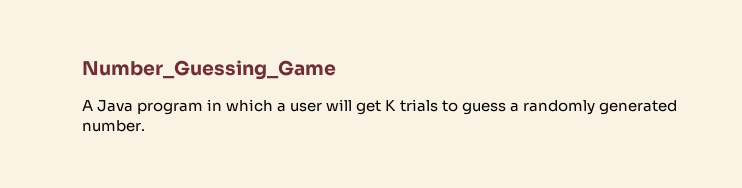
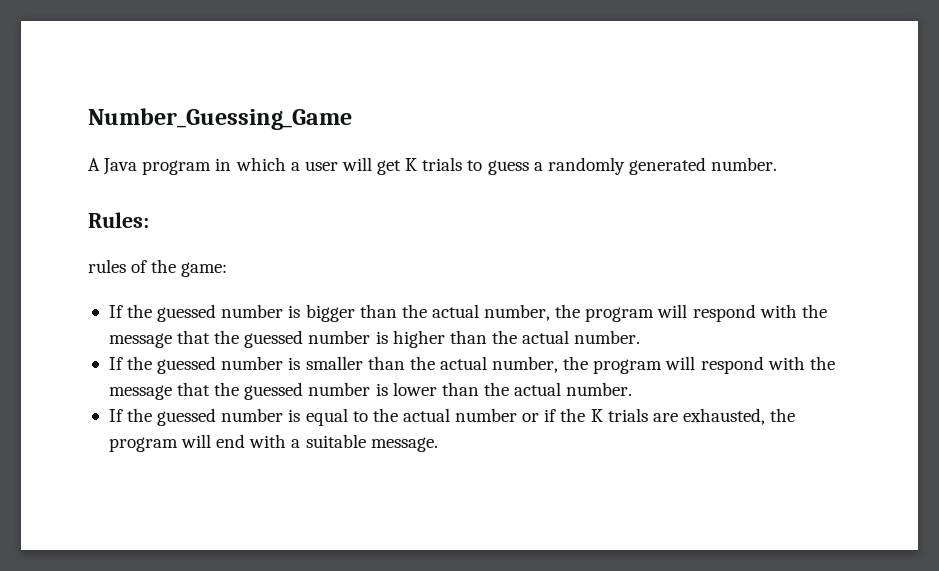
+ Rules:
+ rules of the game:
+ If the guessed number is bigger than the actual number, the program will respond with the message that the guessed number is higher than the actual number.
+ If the guessed number is smaller than the actual number, the program will respond with the message that the guessed number is lower than the actual number.
+ If the guessed number is equal to the actual number or if the K trials are exhausted, the program will end with a suitable message.

